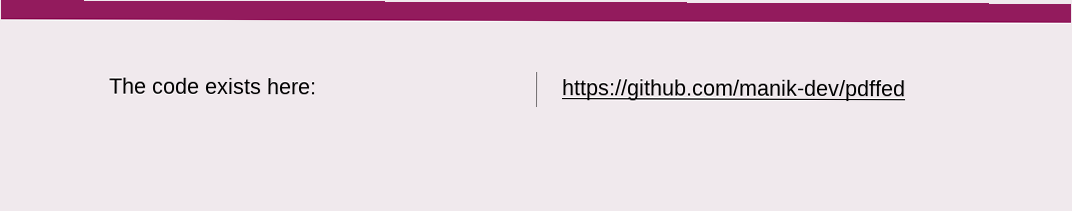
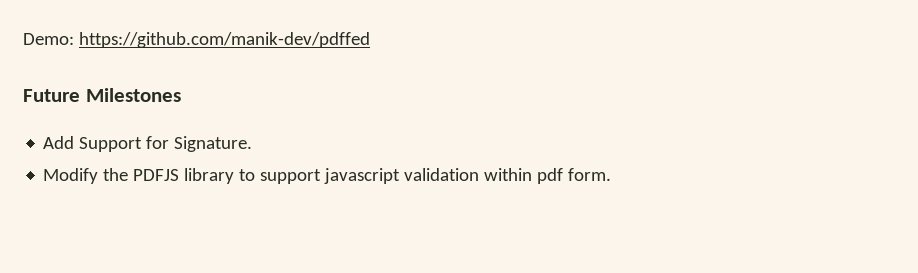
- The code exists here: https://github.com/manik-dev/pdffed
+ Demo: https://github.com/manik-dev/pdffed
+ Future Milestones
+ Add Support for Signature.
+ Modify the PDFJS library to support javascript validation within pdf form.

